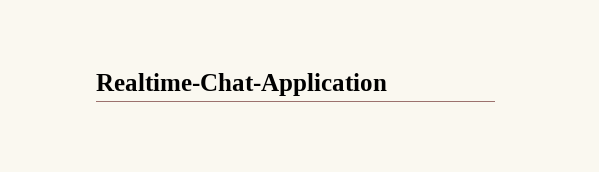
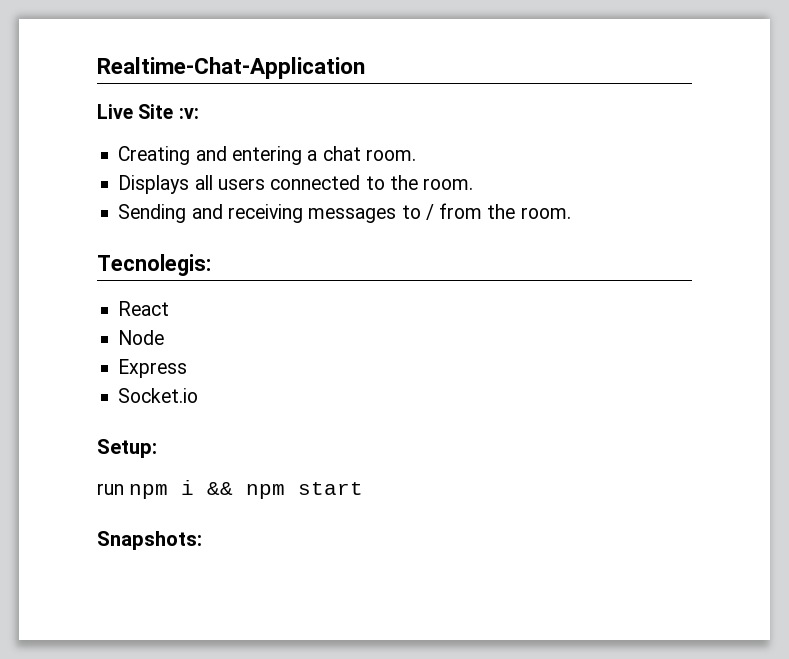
+ Live Site :v:
+ Creating and entering a chat room.
+ Displays all users connected to the room.
+ Sending and receiving messages to / from the room.
+ Tecnolegis:
+ React
+ Node
+ Express
+ Socket.io
+ Setup:
+ run npm i && npm start
+ Snapshots:

